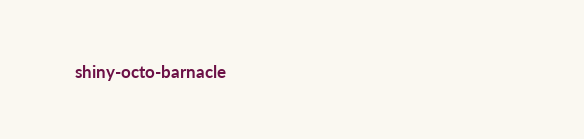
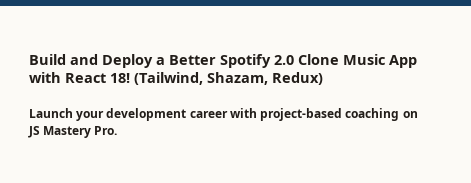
- shiny-octo-barnacle
+ Build and Deploy a Better Spotify 2.0 Clone Music App with React 18! (Tailwind, Shazam, Redux)
+ Launch your development career with project-based coaching on JS Mastery Pro.

